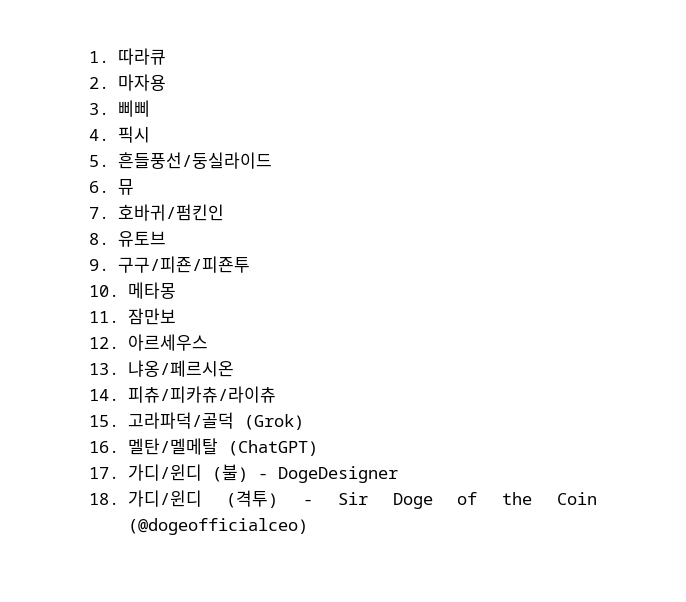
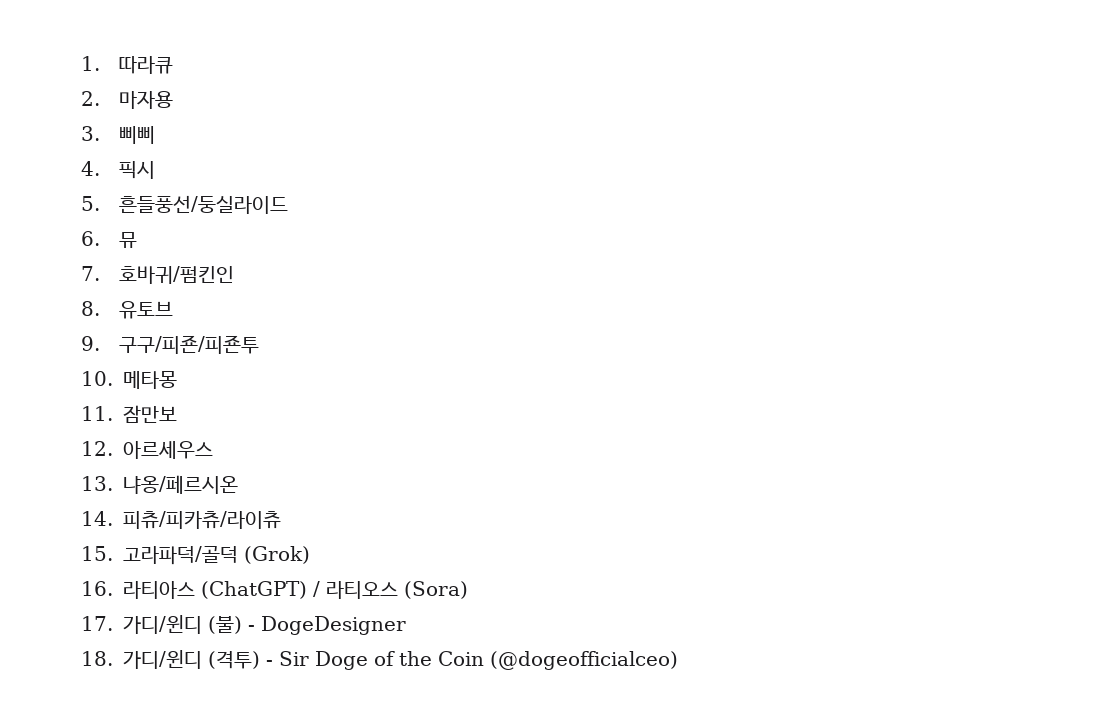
- 16. 멜탄/멜메탈 (ChatGPT)
+ 16. 라티아스 (ChatGPT) / 라티오스 (Sora)

